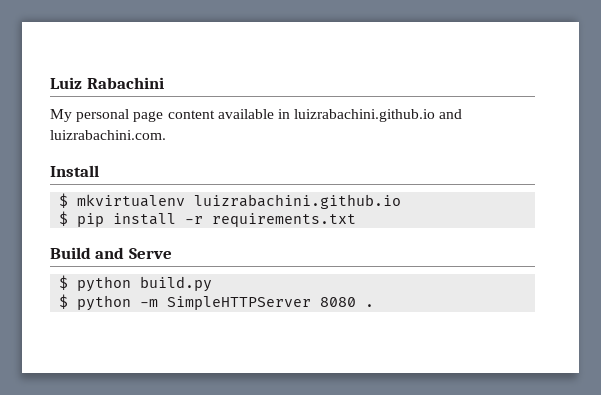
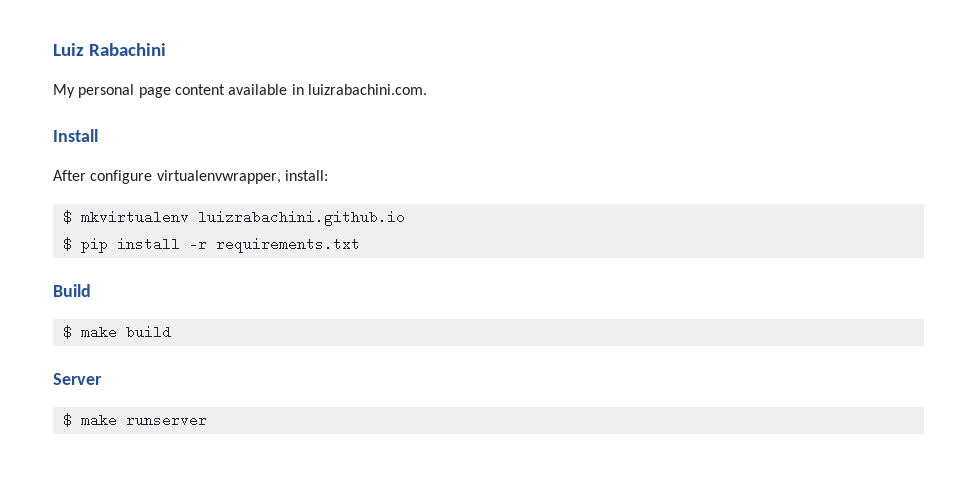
- My personal page content available in luizrabachini.github.io and luizrabachini.com.
+ My personal page content available in luizrabachini.com.
+ After configure virtualenvwrapper, install:
- Build and Serve
- $ python build.py
- $ python -m SimpleHTTPServer 8080 .
+ Build
+ $ make build
+ Server
+ $ make runserver

